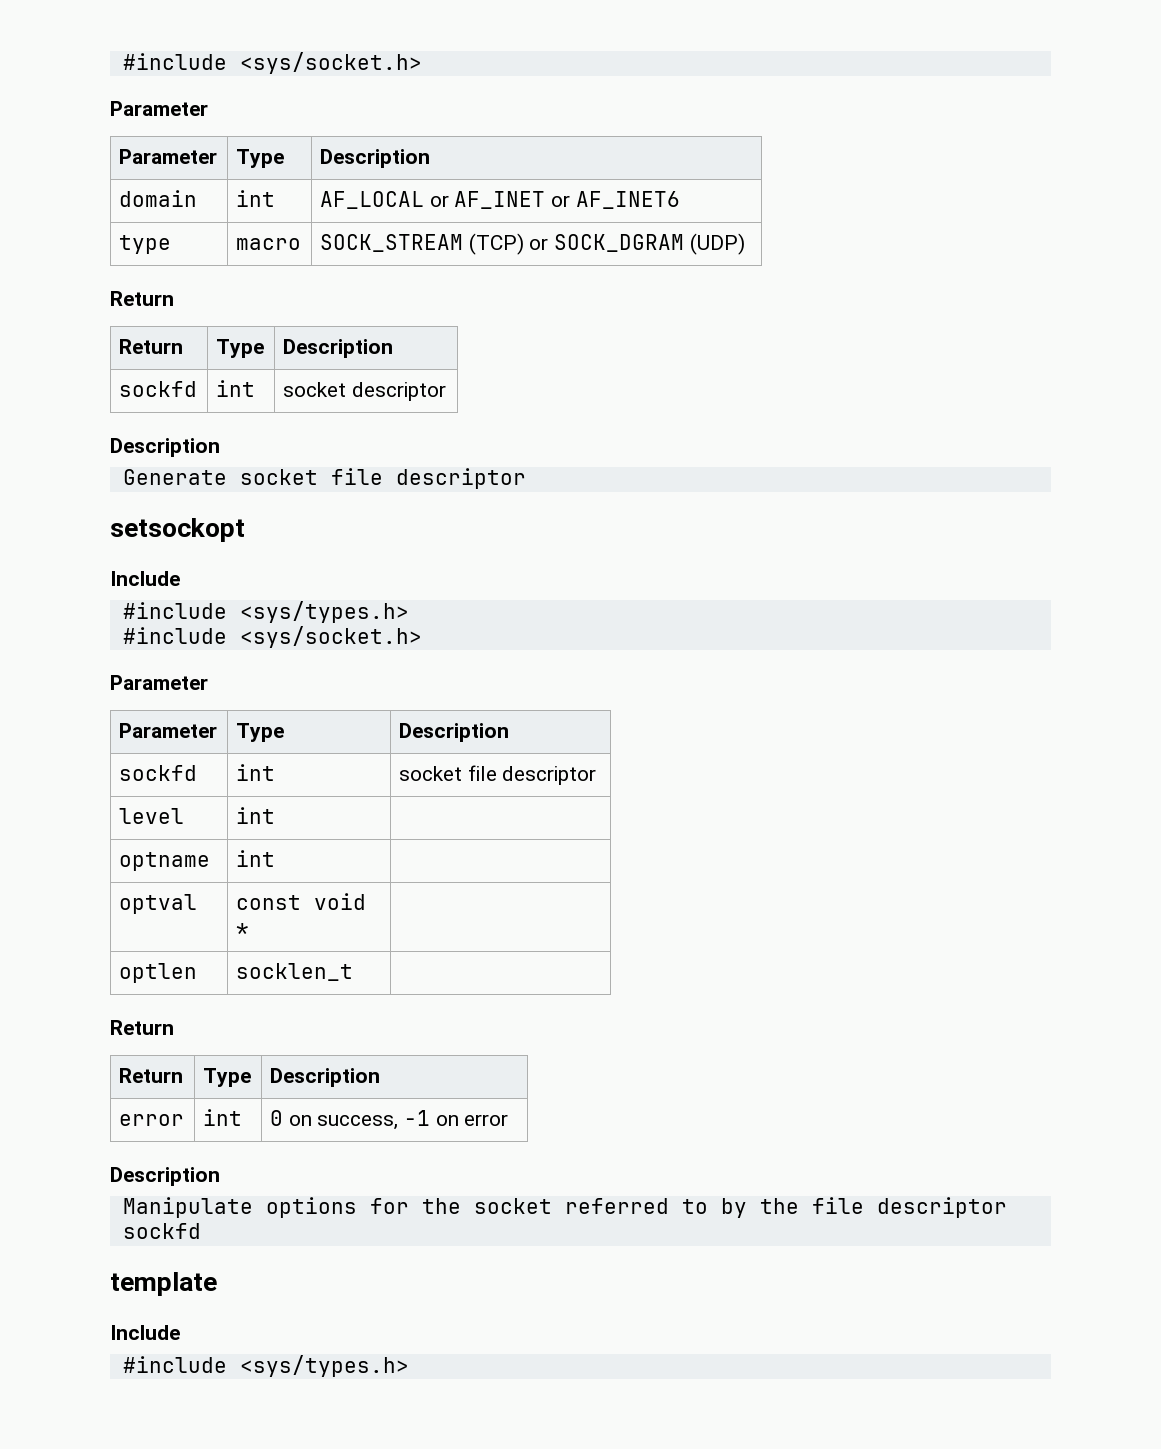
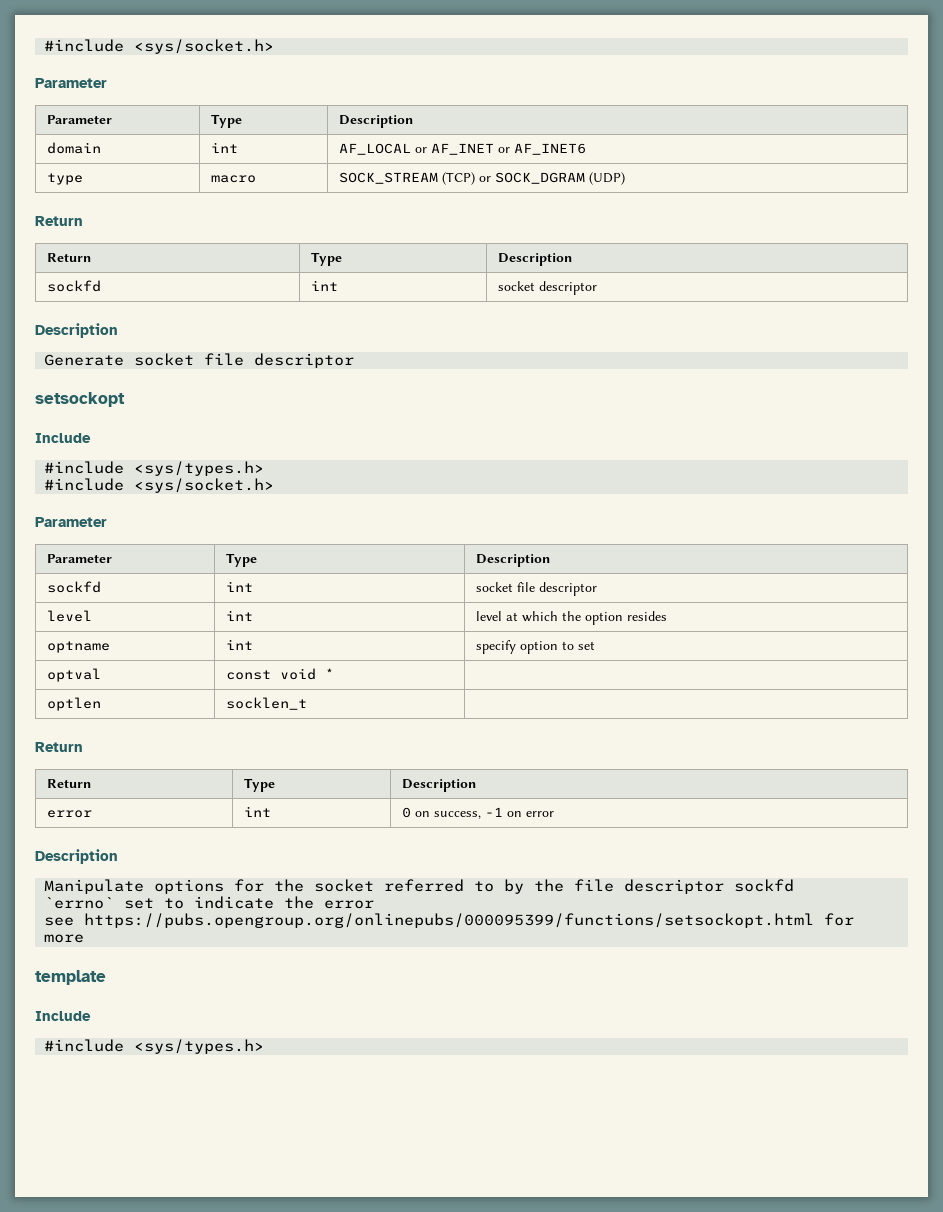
- level | int |
- optname | int |
+ level | int | level at which the option resides
+ optname | int | specify option to set
+ `errno` set to indicate the error
+ see https://pubs.opengroup.org/onlinepubs/000095399/functions/setsockopt.html for more

